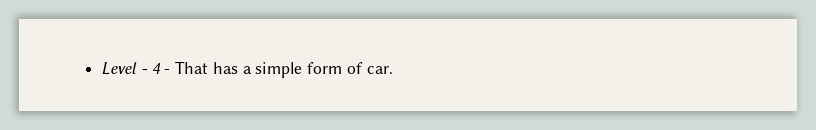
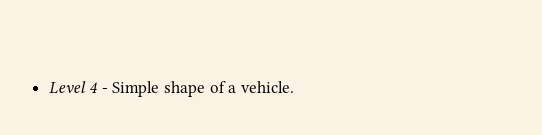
- Level - 4 - That has a simple form of car.
+ Level 4 - Simple shape of a vehicle.

